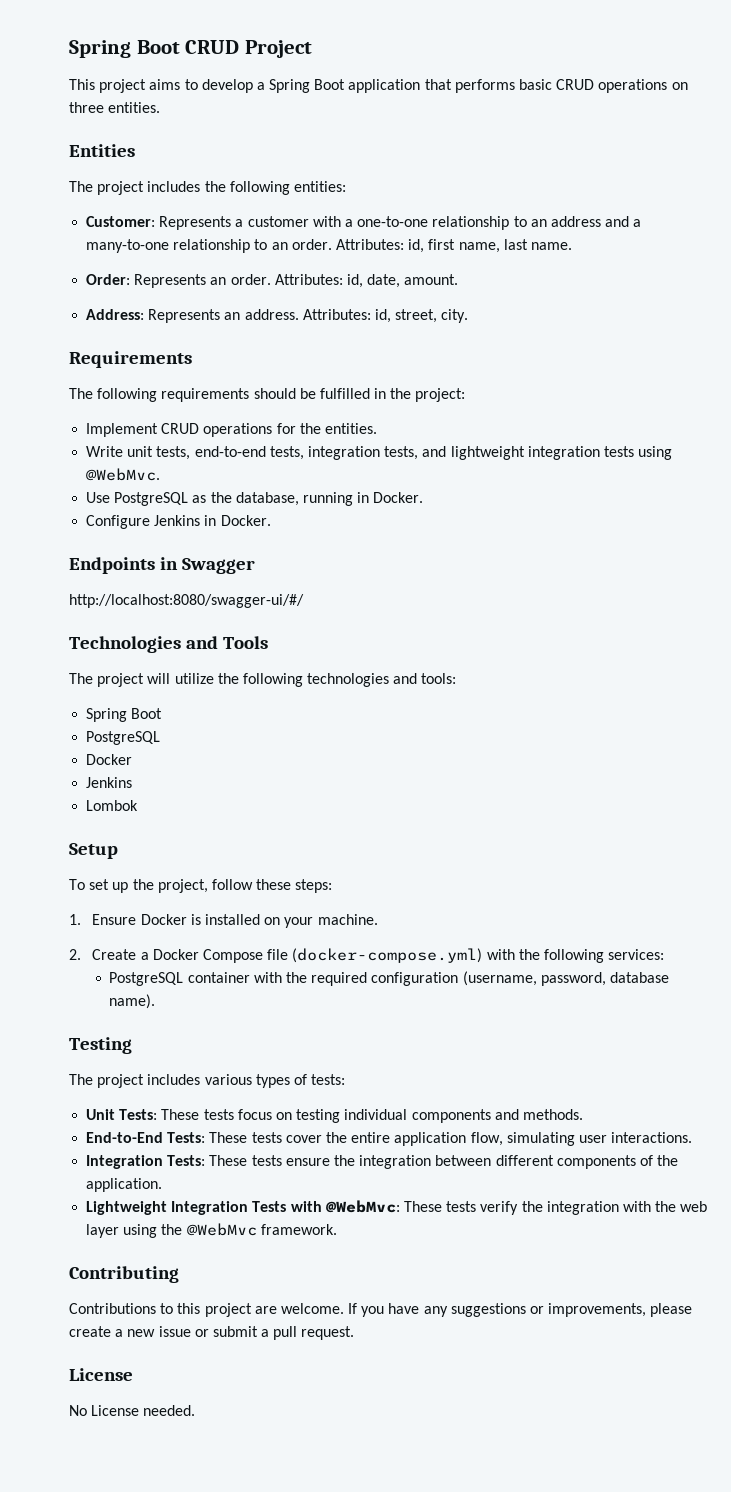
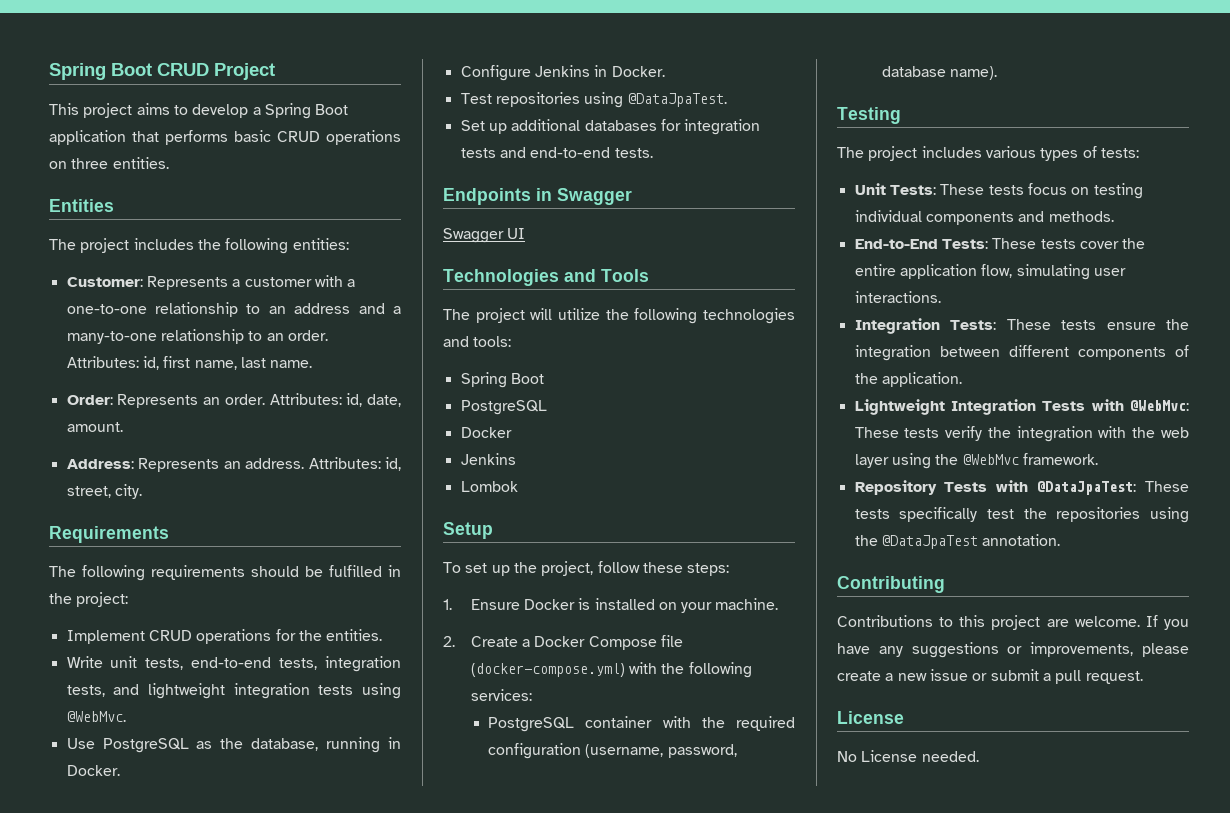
+ Test repositories using @DataJpaTest.
+ Set up additional databases for integration tests and end-to-end tests.
- http://localhost:8080/swagger-ui/#/
+ Swagger UI
+ Repository Tests with @DataJpaTest: These tests specifically test the repositories using the @DataJpaTest annotation.

